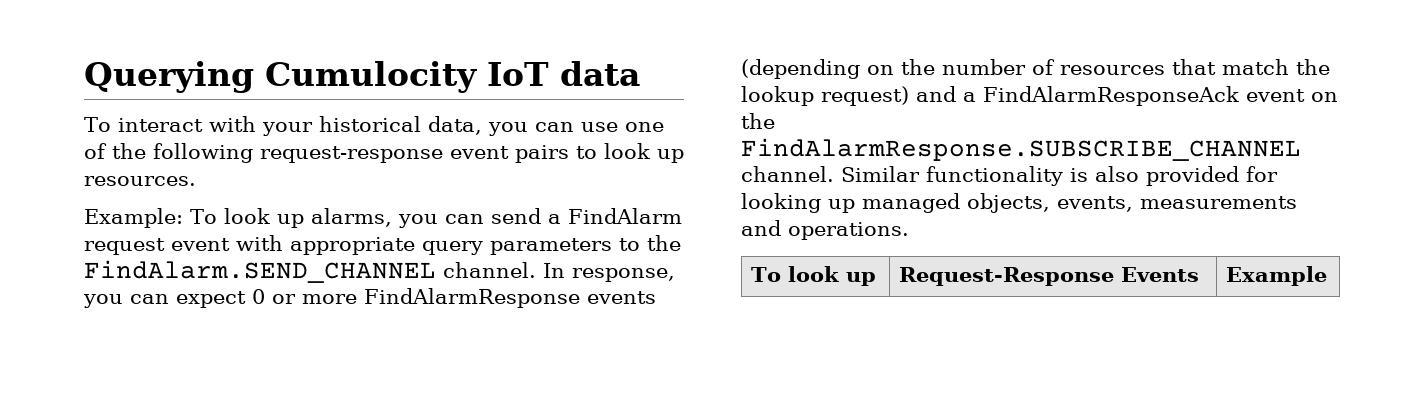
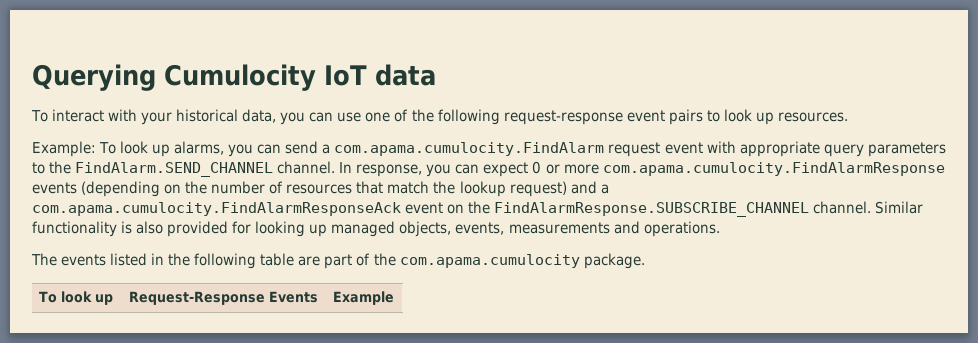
- Example: To look up alarms, you can send a FindAlarm request event with appropriate query parameters to the FindAlarm.SEND_CHANNEL channel.
+ Example: To look up alarms, you can send a com.apama.cumulocity.FindAlarm request event with appropriate query parameters to the FindAlarm.SEND_CHANNEL channel.
- In response, you can expect 0 or more FindAlarmResponse events (depending on the number of resources that match the lookup request) and a FindAlarmResponseAck event on the FindAlarmResponse.SUBSCRIBE_CHANNEL channel.
+ In response, you can expect 0 or more com.apama.cumulocity.FindAlarmResponse events (depending on the number of resources that match the lookup request) and a com.apama.cumulocity.FindAlarmResponseAck event on the FindAlarmResponse.SUBSCRIBE_CHANNEL channel.
+ The events listed in the following table are part of the com.apama.cumulocity package.

